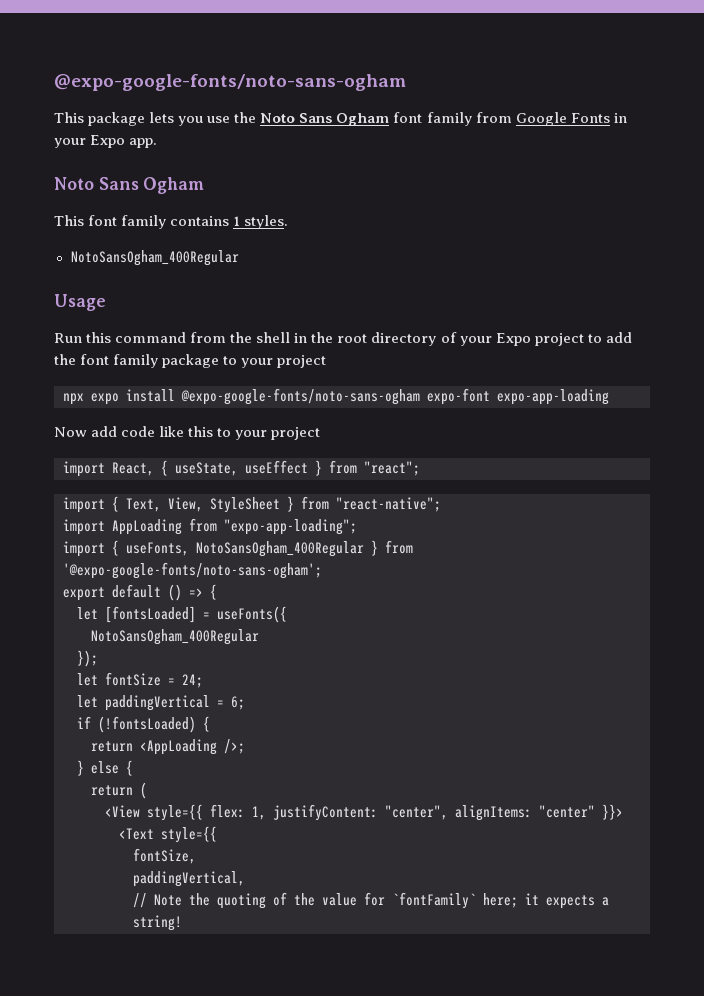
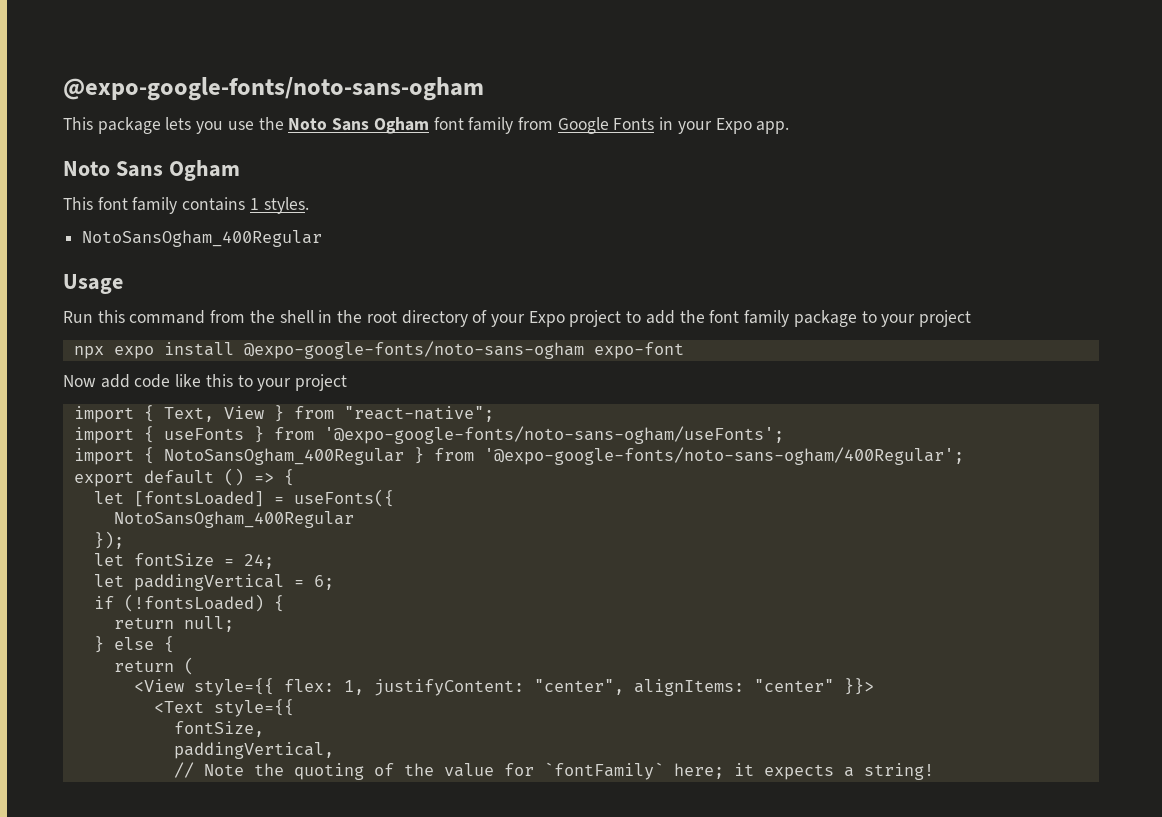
- npx expo install @expo-google-fonts/noto-sans-ogham expo-font expo-app-loading
+ npx expo install @expo-google-fonts/noto-sans-ogham expo-font
- import React, { useState, useEffect } from "react";
- import { Text, View, StyleSheet } from "react-native";
+ import { Text, View } from "react-native";
- import AppLoading from "expo-app-loading";
- import { useFonts, NotoSansOgham_400Regular } from '@expo-google-fonts/noto-sans-ogham';
+ import { useFonts } from '@expo-google-fonts/noto-sans-ogham/useFonts';
+ import { NotoSansOgham_400Regular } from '@expo-google-fonts/noto-sans-ogham/400Regular';
- return <AppLoading />;
+ return null;

